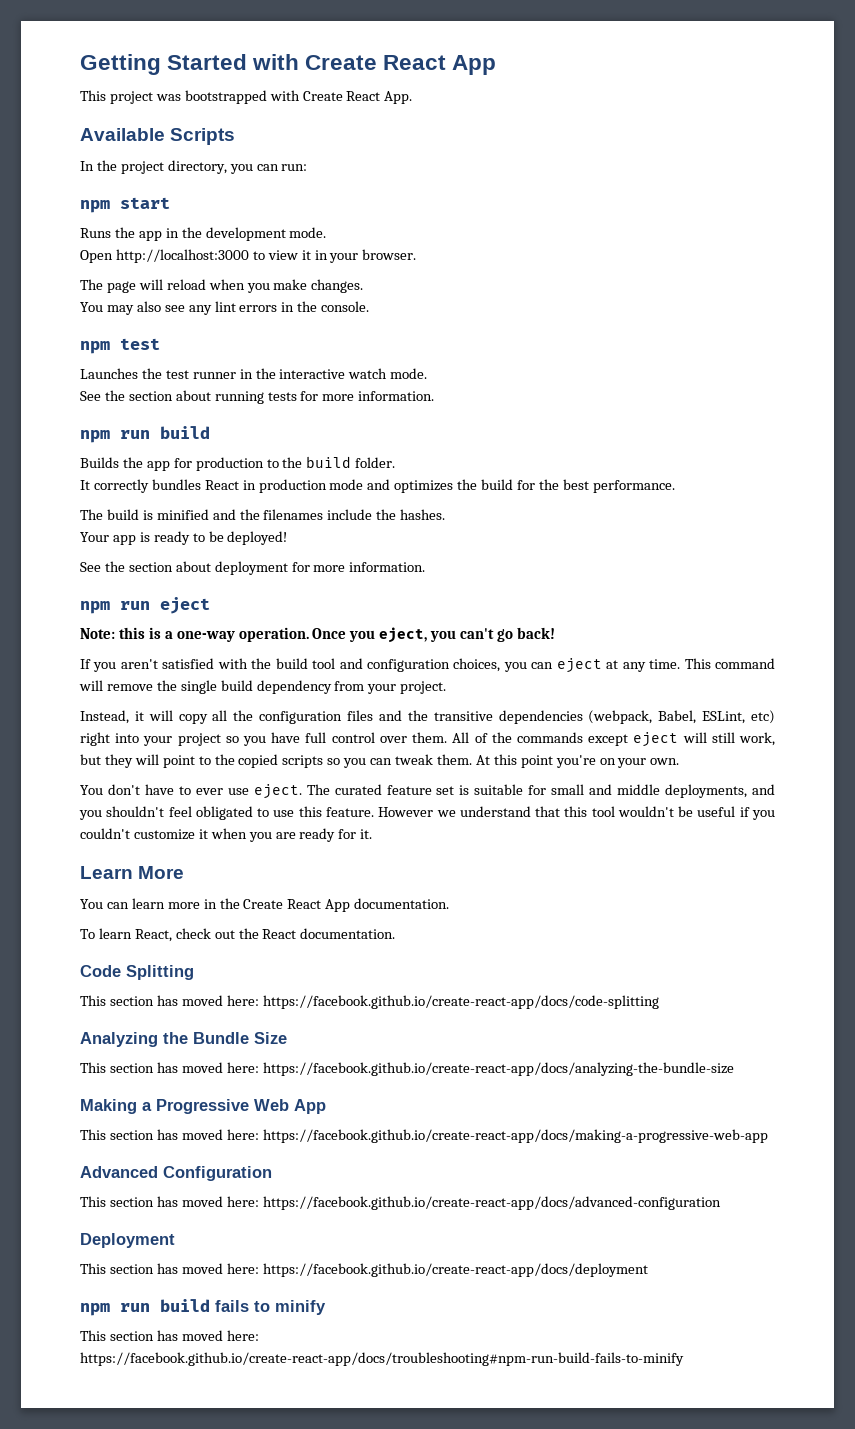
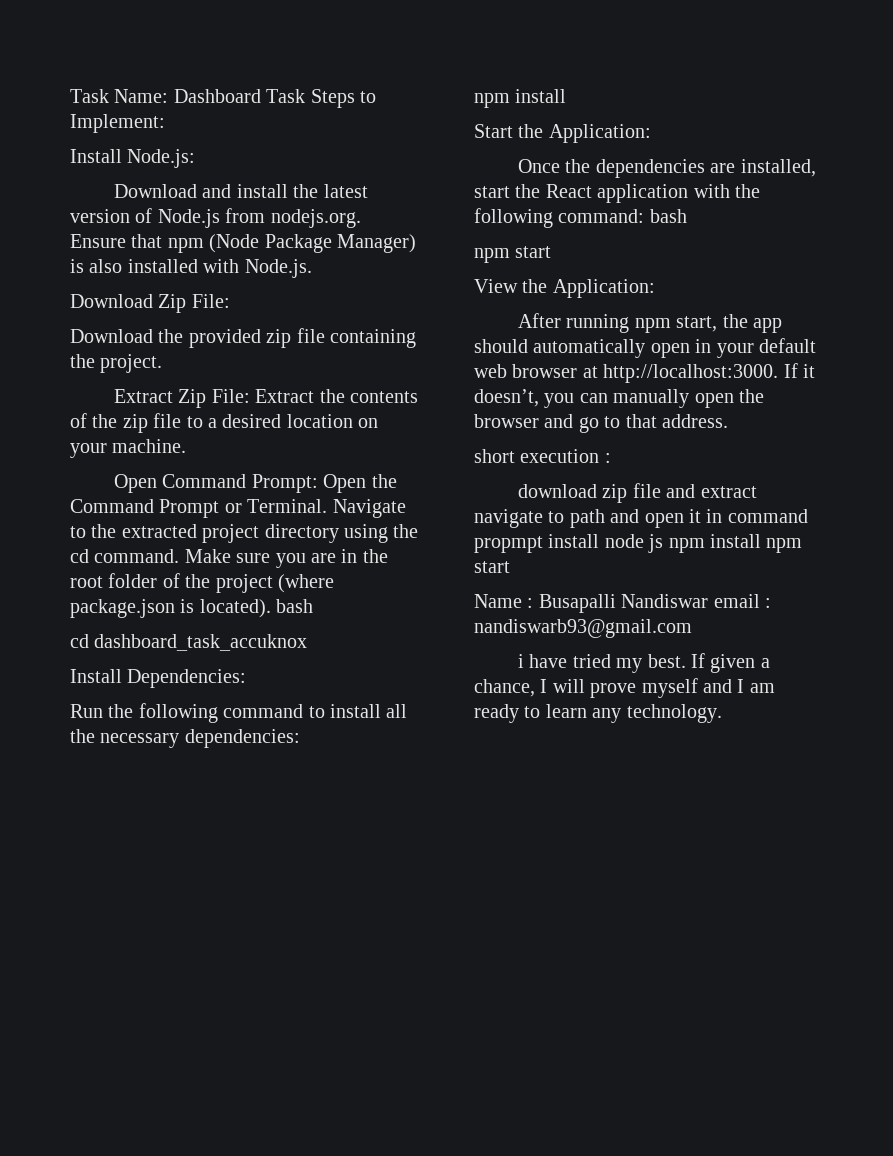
- Getting Started with Create React App
- This project was bootstrapped with Create React App.
- Available Scripts
- In the project directory, you can run:
+ Task Name: Dashboard Task Steps to Implement:
+ Install Node.js:
+ Download and install the latest version of Node.js from nodejs.org. Ensure that npm (Node Package Manager) is also installed with Node.js.
+ Download Zip File:
+ Download the provided zip file containing the project.
+ Extract Zip File: Extract the contents of the zip file to a desired location on your machine.
+ Open Command Prompt: Open the Command Prompt or Terminal. Navigate to the extracted project directory using the cd command. Make sure you are in the root folder of the project (where package.json is located). bash
+ cd dashboard_task_accuknox
+ Install Dependencies:
+ Run the following command to install all the necessary dependencies:
+ npm install
+ Start the Application:
+ Once the dependencies are installed, start the React application with the following command: bash
  npm start
- Runs the app in the development mode.
- Open http://localhost:3000 to view it in your browser.
- The page will reload when you make changes.
- You may also see any lint errors in the console.
- npm test
- Launches the test runner in the interactive watch mode.
- See the section about running tests for more information.
- npm run build
- Builds the app for production to the build folder.
- It correctly bundles React in production mode and optimizes the build for the best performance.
- The build is minified and the filenames include the hashes.
- Your app is ready to be deployed!
- See the section about deployment for more information.
- npm run eject
- Note: this is a one-way operation. Once you eject, you can't go back!
- If you aren't satisfied with the build tool and configuration choices, you can eject at any time. This command will remove the single build dependency from your project.
- Instead, it will copy all the configuration files and the transitive dependencies (webpack, Babel, ESLint, etc) right into your project so you have full control over them. All of the commands except eject will still work, but they will point to the copied scripts so you can tweak them. At this point you're on your own.
- You don't have to ever use eject. The curated feature set is suitable for small and middle deployments, and you shouldn't feel obligated to use this feature. However we understand that this tool wouldn't be useful if you couldn't customize it when you are ready for it.
- Learn More
- You can learn more in the Create React App documentation.
- To learn React, check out the React documentation.
- Code Splitting
- This section has moved here: https://facebook.github.io/create-react-app/docs/code-splitting
- Analyzing the Bundle Size
- This section has moved here: https://facebook.github.io/create-react-app/docs/analyzing-the-bundle-size
- Making a Progressive Web App
- This section has moved here: https://facebook.github.io/create-react-app/docs/making-a-progressive-web-app
- Advanced Configuration
- This section has moved here: https://facebook.github.io/create-react-app/docs/advanced-configuration
- Deployment
- This section has moved here: https://facebook.github.io/create-react-app/docs/deployment
- npm run build fails to minify
- This section has moved here: https://facebook.github.io/create-react-app/docs/troubleshooting#npm-run-build-fails-to-minify
+ View the Application:
+ After running npm start, the app should automatically open in your default web browser at http://localhost:3000. If it doesn’t, you can manually open the browser and go to that address.
+ short execution :
+ download zip file and extract navigate to path and open it in command propmpt install node js npm install npm start
+ Name : Busapalli Nandiswar email : nandiswarb93@gmail.com
+ i have tried my best. If given a chance, I will prove myself and I am ready to learn any technology.

